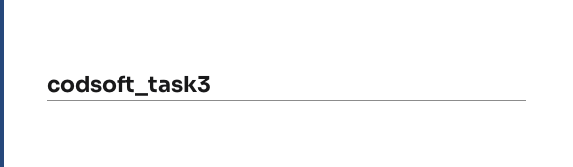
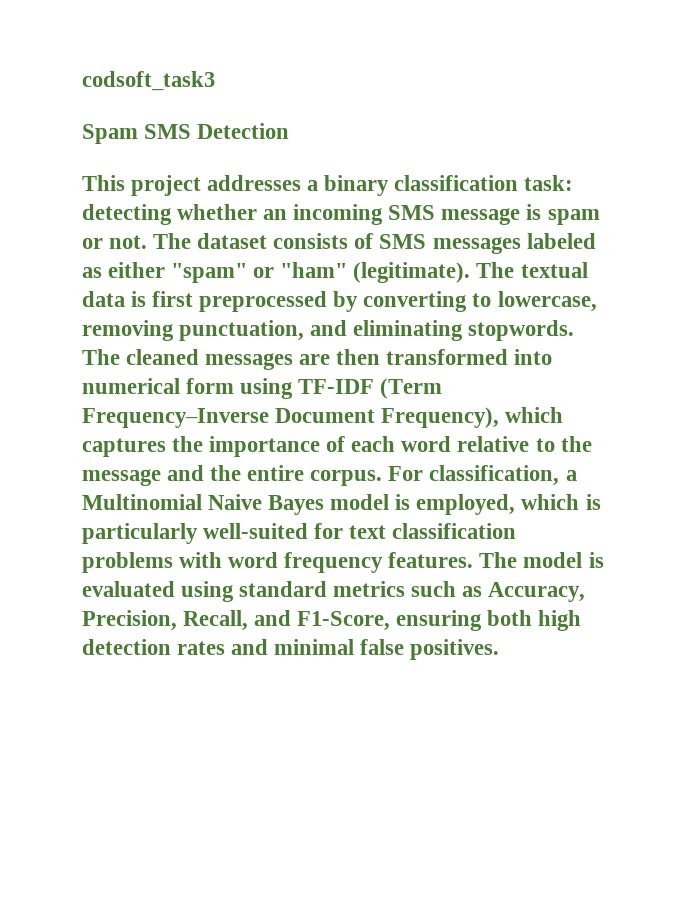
+ Spam SMS Detection
+ This project addresses a binary classification task: detecting whether an incoming SMS message is spam or not. The dataset consists of SMS messages labeled as either "spam" or "ham" (legitimate). The textual data is first preprocessed by converting to lowercase, removing punctuation, and eliminating stopwords. The cleaned messages are then transformed into numerical form using TF-IDF (Term Frequency–Inverse Document Frequency), which captures the importance of each word relative to the message and the entire corpus. For classification, a Multinomial Naive Bayes model is employed, which is particularly well-suited for text classification problems with word frequency features. The model is evaluated using standard metrics such as Accuracy, Precision, Recall, and F1-Score, ensuring both high detection rates and minimal false positives.

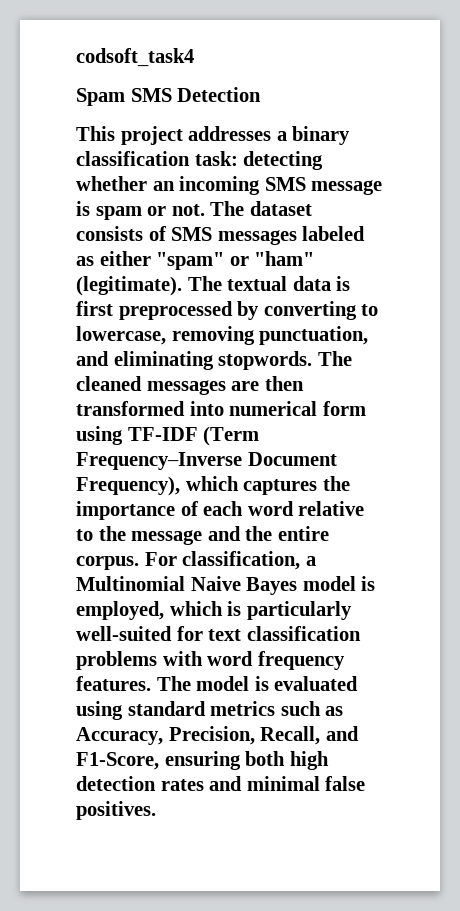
- codsoft_task3
+ codsoft_task4

